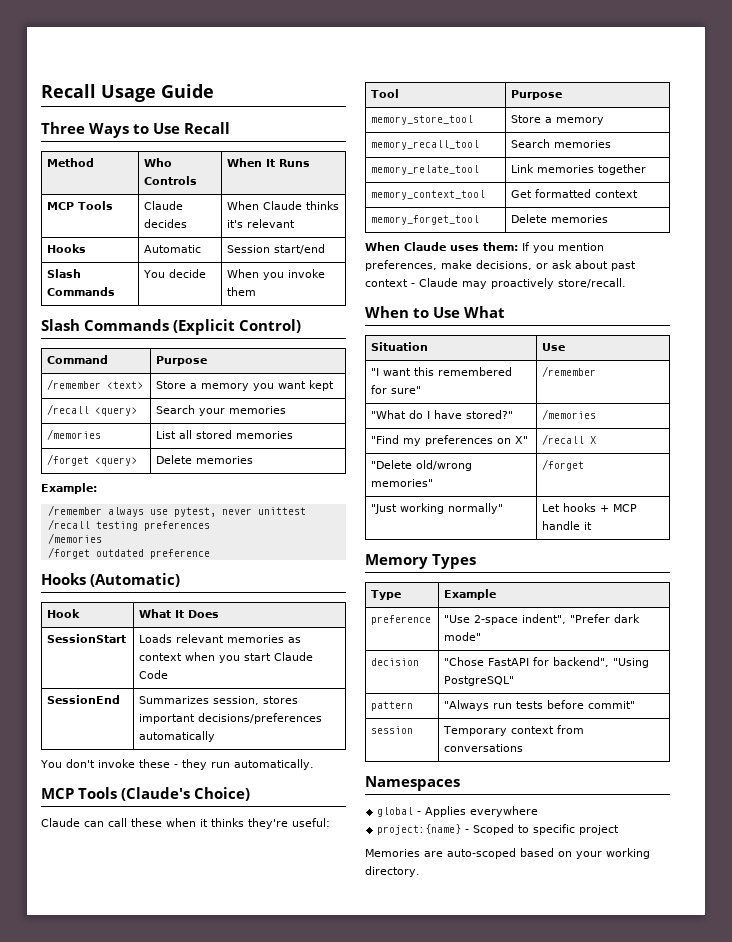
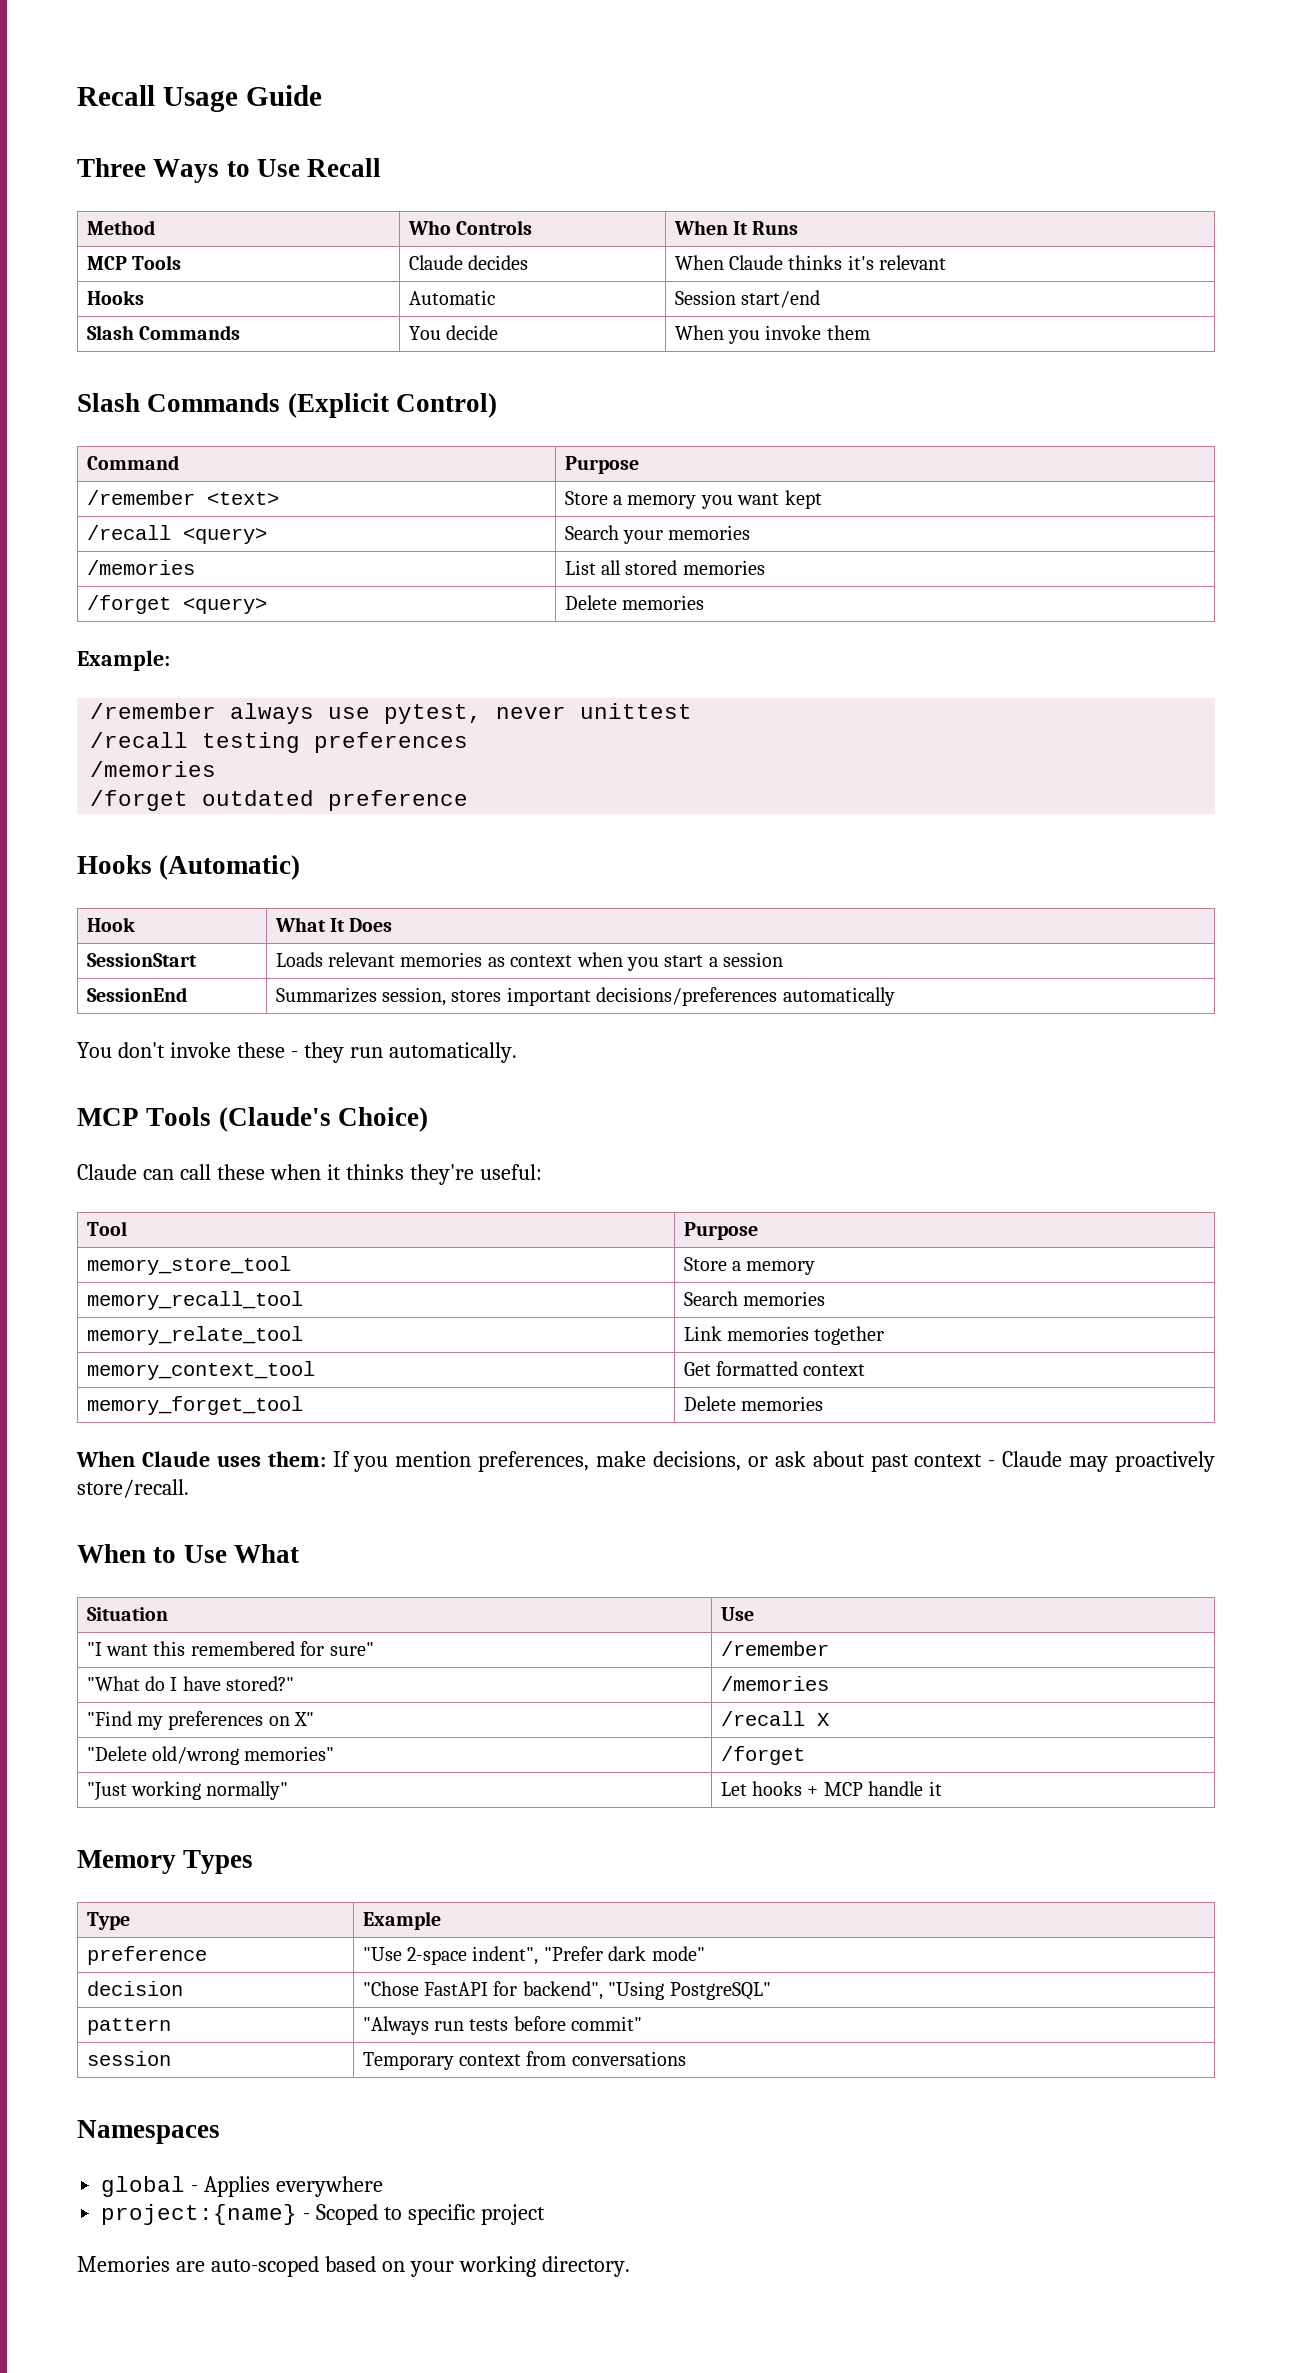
- SessionStart | Loads relevant memories as context when you start Claude Code
+ SessionStart | Loads relevant memories as context when you start a session

